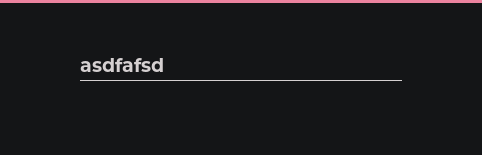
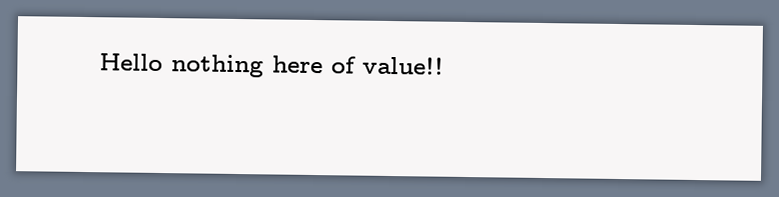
- asdfafsd
+ Hello nothing here of value!!

